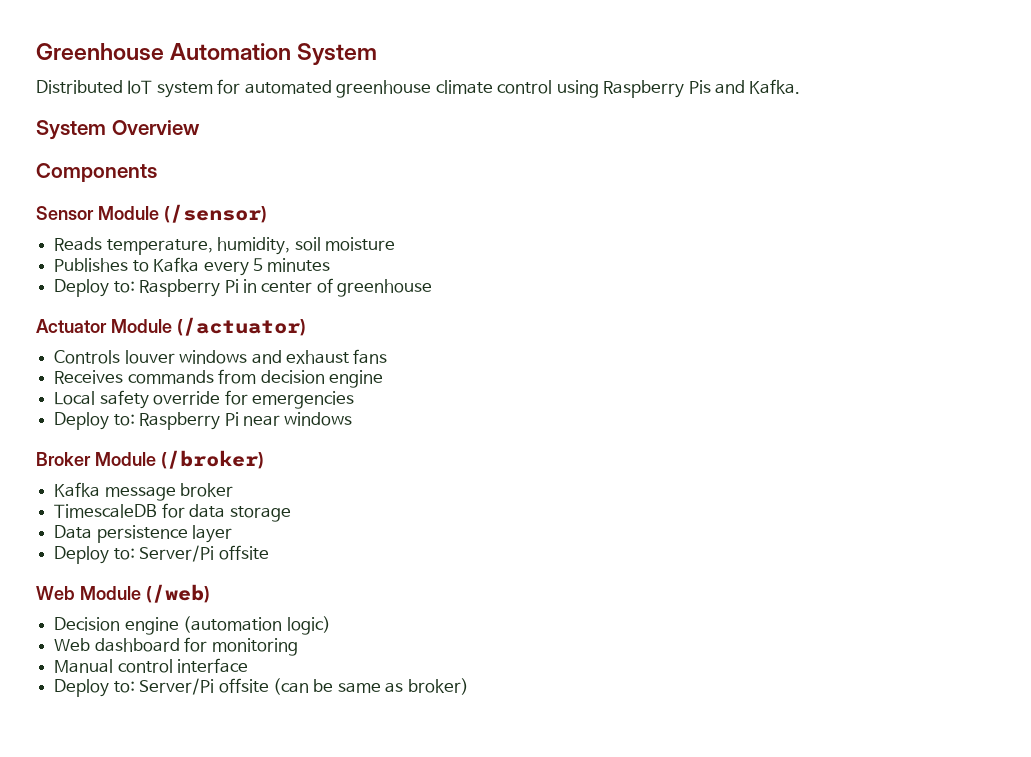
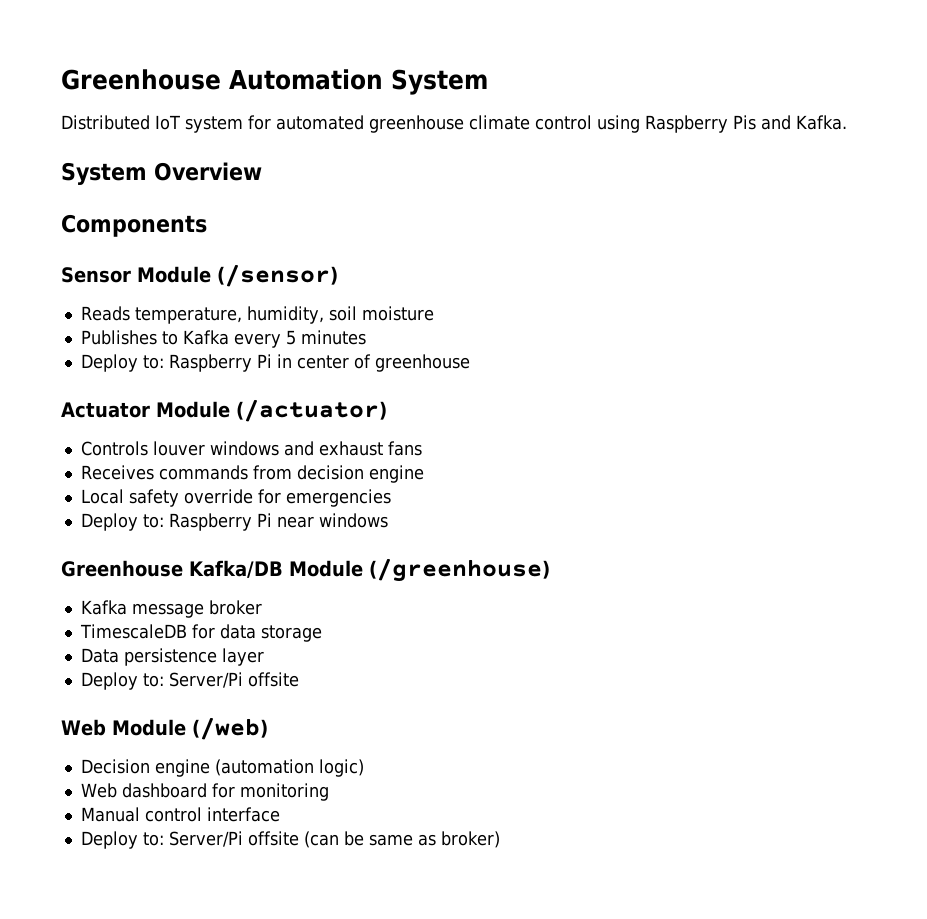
- Broker Module (/broker)
+ Greenhouse Kafka/DB Module (/greenhouse)

